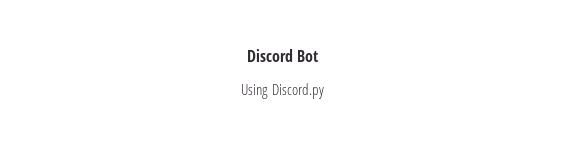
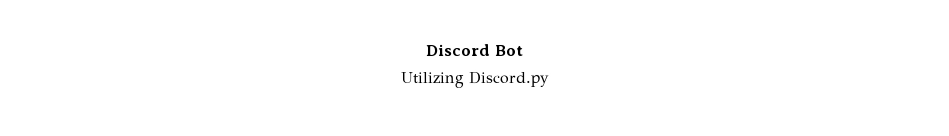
- Using Discord.py
+ Utilizing Discord.py

